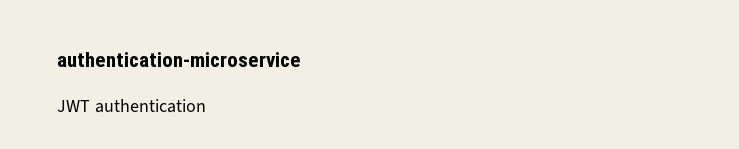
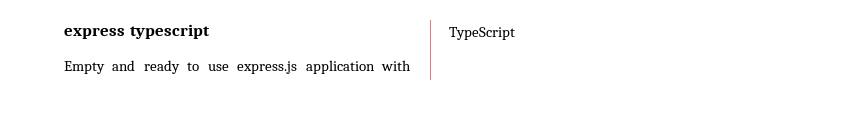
- authentication-microservice
- JWT authentication
+ express typescript
+ Empty and ready to use express.js application with TypeScript

